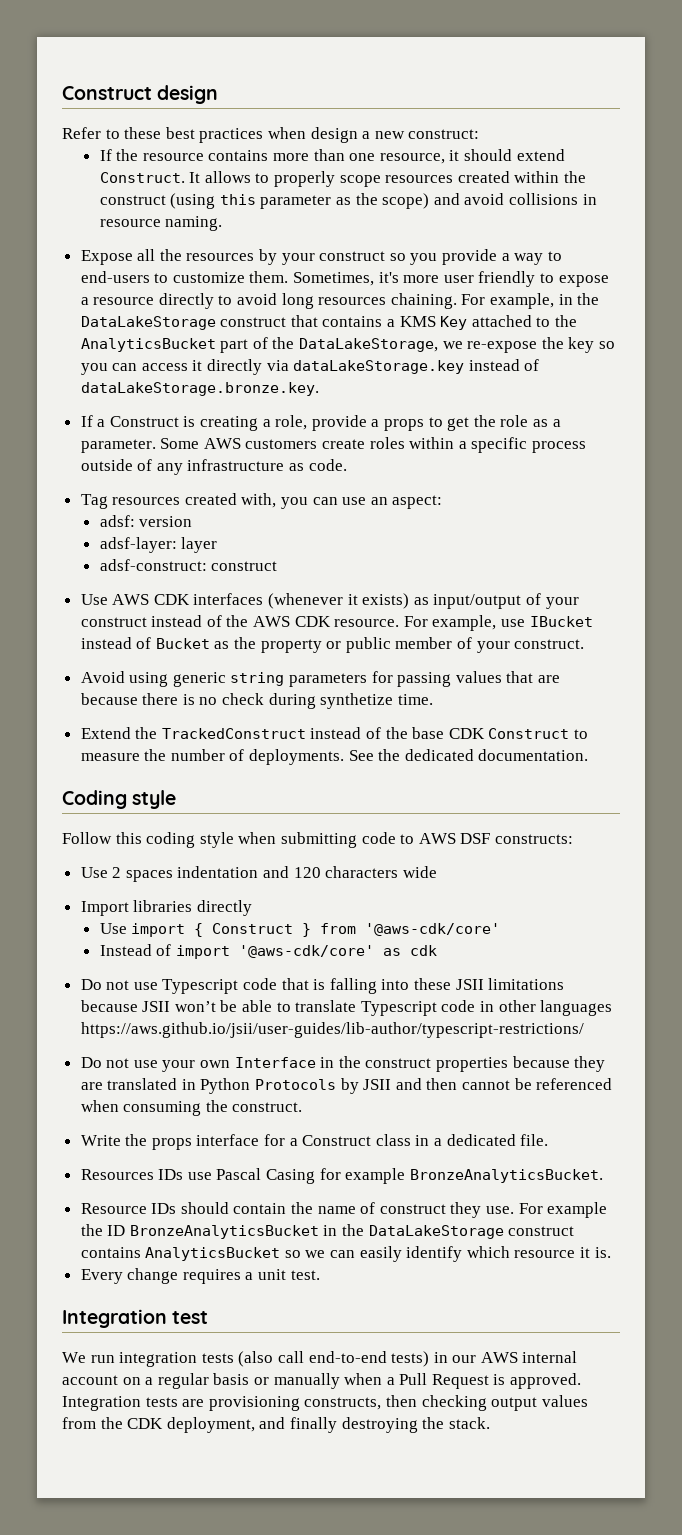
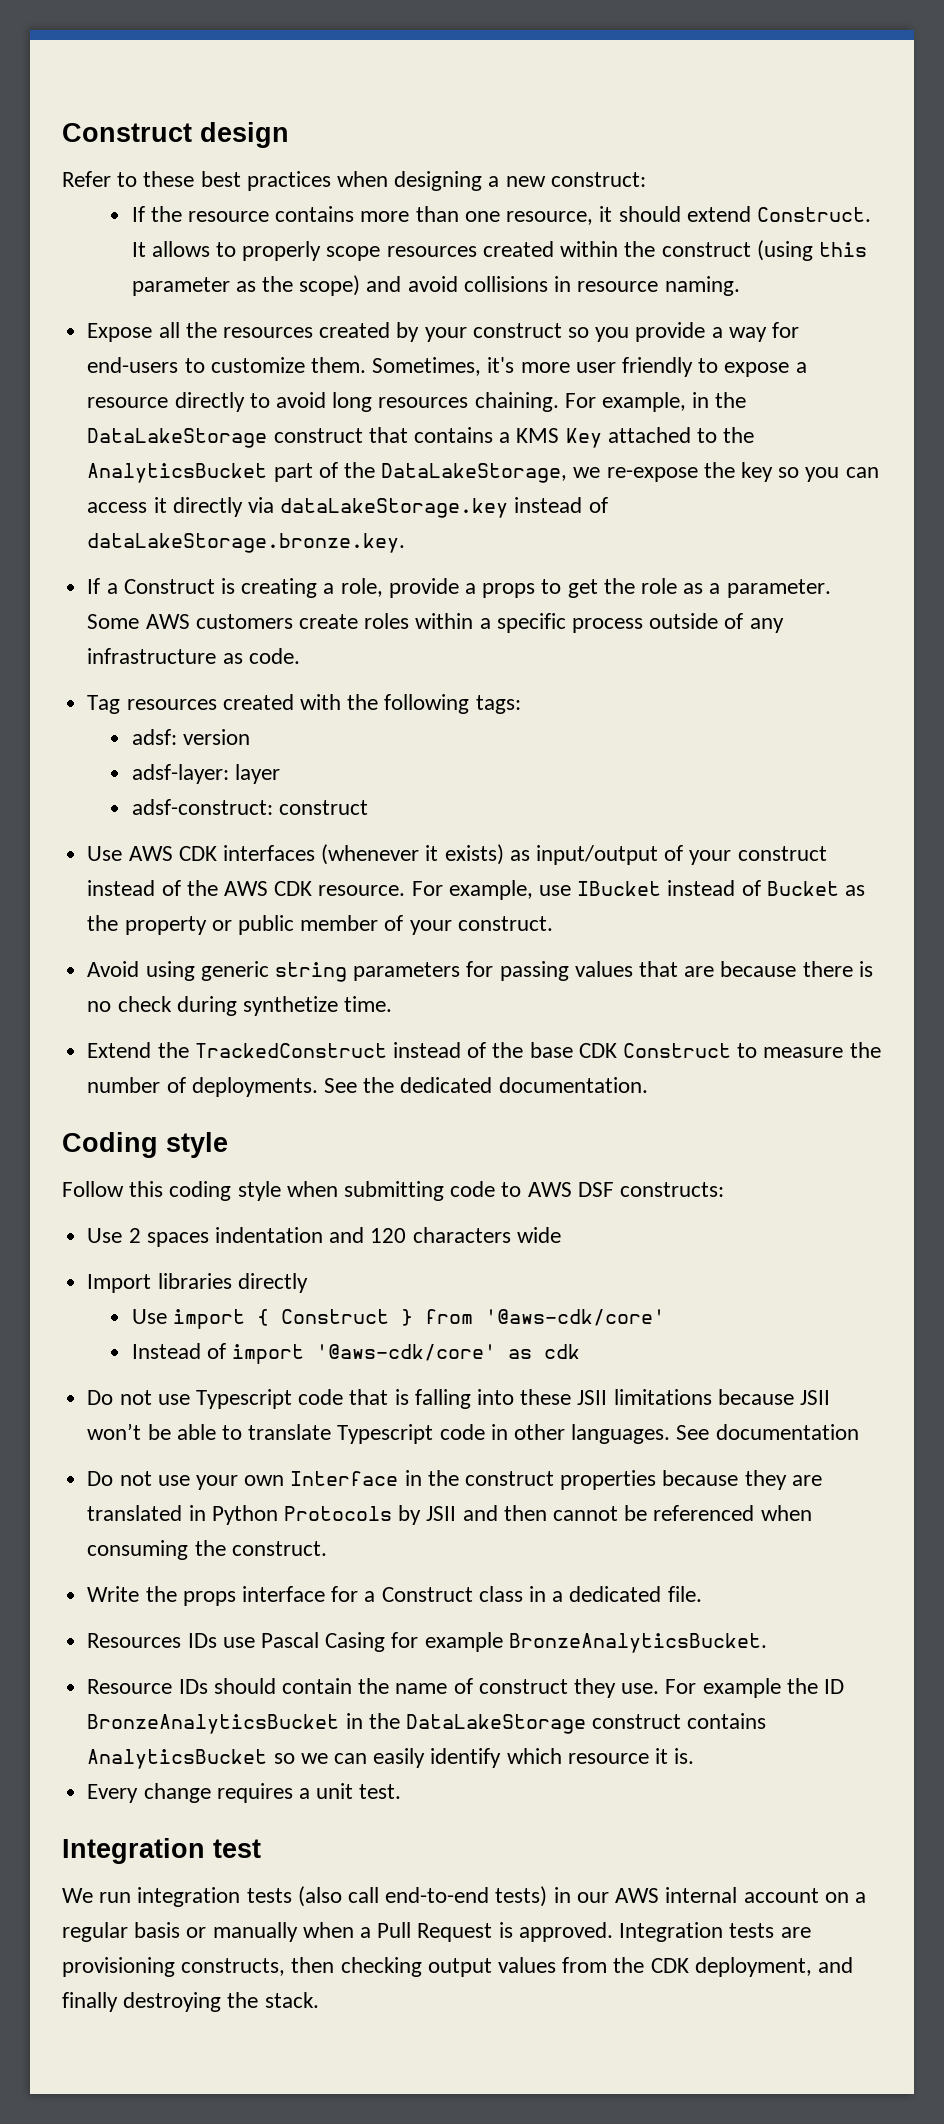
- Refer to these best practices when design a new construct:
+ Refer to these best practices when designing a new construct:
- Expose all the resources by your construct so you provide a way to end-users to customize them.
+ Expose all the resources created by your construct so you provide a way for end-users to customize them.
- Tag resources created with, you can use an aspect:
+ Tag resources created with the following tags:
- Do not use Typescript code that is falling into these JSII limitations because JSII won’t be able to translate Typescript code in other languages https://aws.github.io/jsii/user-guides/lib-author/typescript-restrictions/
+ Do not use Typescript code that is falling into these JSII limitations because JSII won’t be able to translate Typescript code in other languages. See documentation

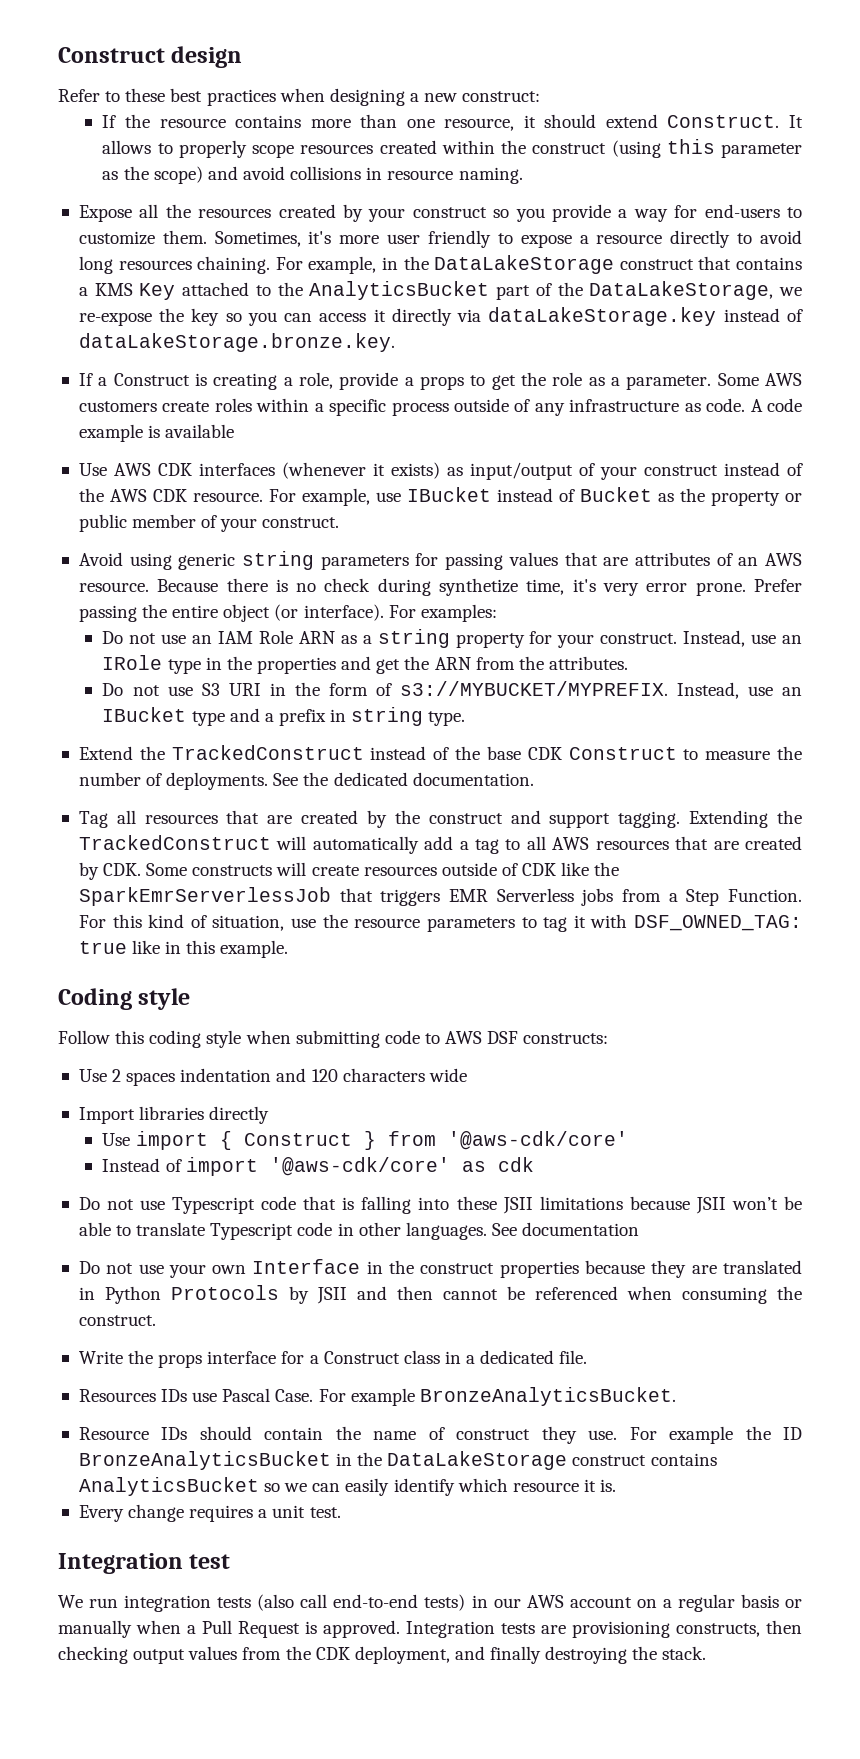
- Some AWS customers create roles within a specific process outside of any infrastructure as code.
- Tag resources created with the following tags:
- adsf: version
- adsf-layer: layer
- adsf-construct: construct
+ Some AWS customers create roles within a specific process outside of any infrastructure as code. A code example is available
- Avoid using generic string parameters for passing values that are because there is no check during synthetize time.
+ Avoid using generic string parameters for passing values that are attributes of an AWS resource. Because there is no check during synthetize time, it's very error prone. Prefer passing the entire object (or interface). For examples:
+ Do not use an IAM Role ARN as a string property for your construct. Instead, use an IRole type in the properties and get the ARN from the attributes.
+ Do not use S3 URI in the form of s3://MYBUCKET/MYPREFIX. Instead, use an IBucket type and a prefix in string type.
+ Tag all resources that are created by the construct and support tagging. Extending the TrackedConstruct will automatically add a tag to all AWS resources that are created by CDK. Some constructs will create resources outside of CDK like the SparkEmrServerlessJob that triggers EMR Serverless jobs from a Step Function. For this kind of situation, use the resource parameters to tag it with DSF_OWNED_TAG: true like in this example.
- Resources IDs use Pascal Casing for example BronzeAnalyticsBucket.
+ Resources IDs use Pascal Case. For example BronzeAnalyticsBucket.
- We run integration tests (also call end-to-end tests) in our AWS internal account on a regular basis or manually when a Pull Request is approved.
+ We run integration tests (also call end-to-end tests) in our AWS account on a regular basis or manually when a Pull Request is approved.

